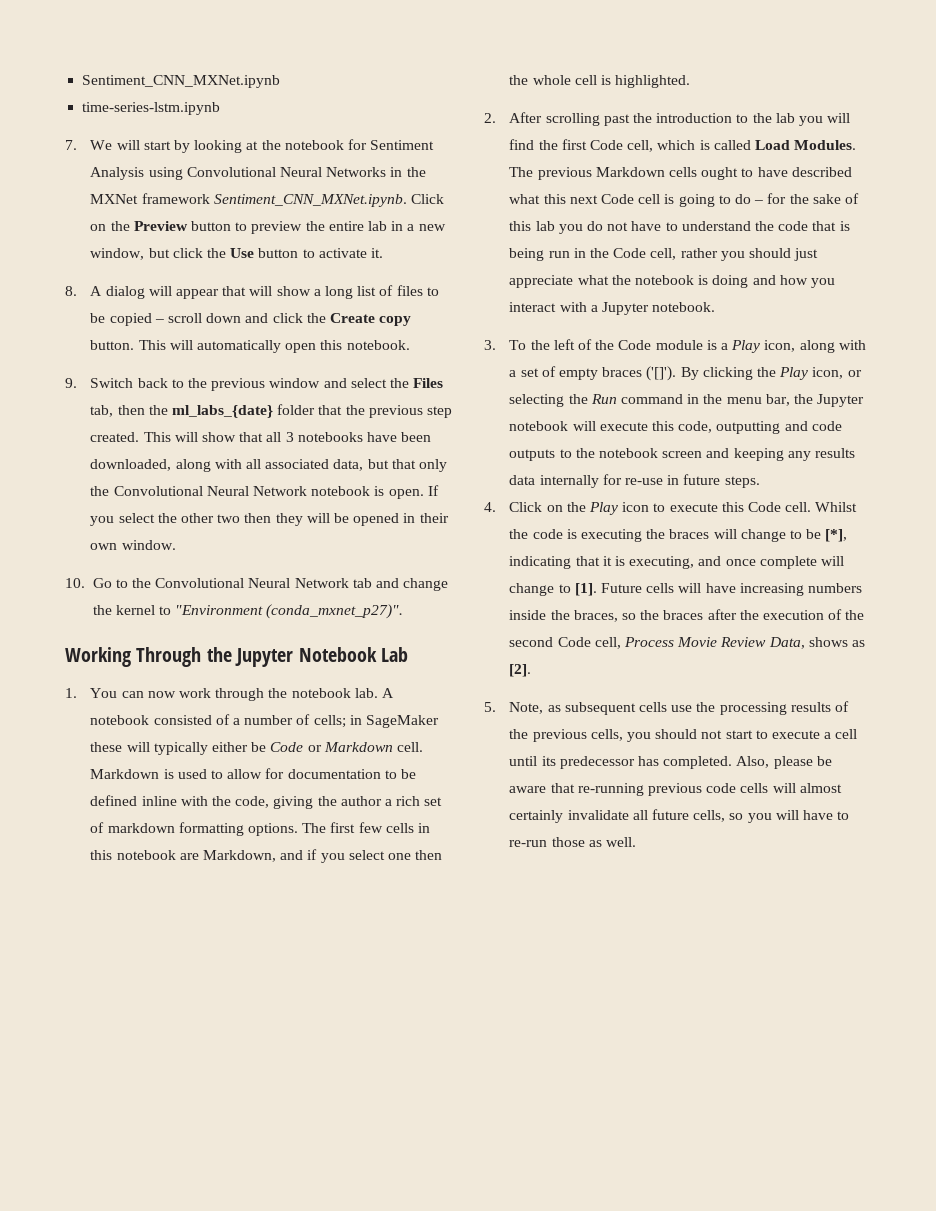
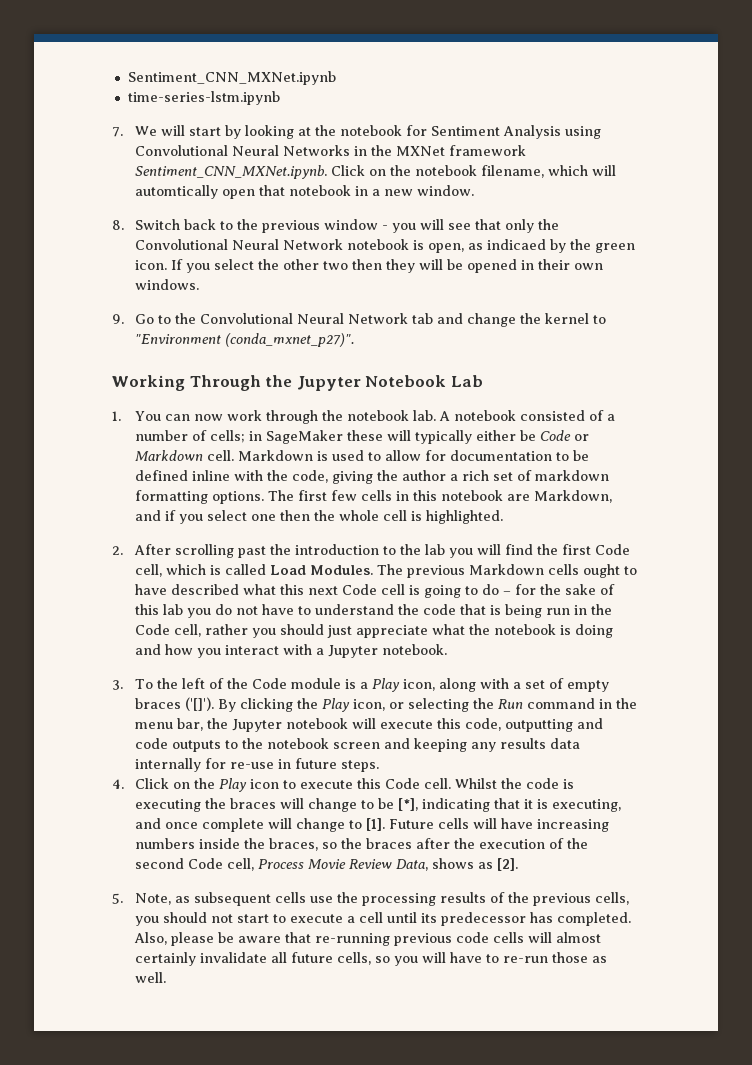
- 7. We will start by looking at the notebook for Sentiment Analysis using Convolutional Neural Networks in the MXNet framework Sentiment_CNN_MXNet.ipynb. Click on the Preview button to preview the entire lab in a new window, but click the Use button to activate it.
- 8. A dialog will appear that will show a long list of files to be copied – scroll down and click the Create copy button. This will automatically open this notebook.
- 9. Switch back to the previous window and select the Files tab, then the ml_labs_{date} folder that the previous step created. This will show that all 3 notebooks have been downloaded, along with all associated data, but that only the Convolutional Neural Network notebook is open.
+ 7. We will start by looking at the notebook for Sentiment Analysis using Convolutional Neural Networks in the MXNet framework Sentiment_CNN_MXNet.ipynb. Click on the notebook filename, which will automtically open that notebook in a new window.
+ 8. Switch back to the previous window - you will see that only the Convolutional Neural Network notebook is open, as indicaed by the green icon.
- If you select the other two then they will be opened in their own window.
- 10. Go to the Convolutional Neural Network tab and change the kernel to "Environment (conda_mxnet_p27)".
+ If you select the other two then they will be opened in their own windows.
+ 9. Go to the Convolutional Neural Network tab and change the kernel to "Environment (conda_mxnet_p27)".

